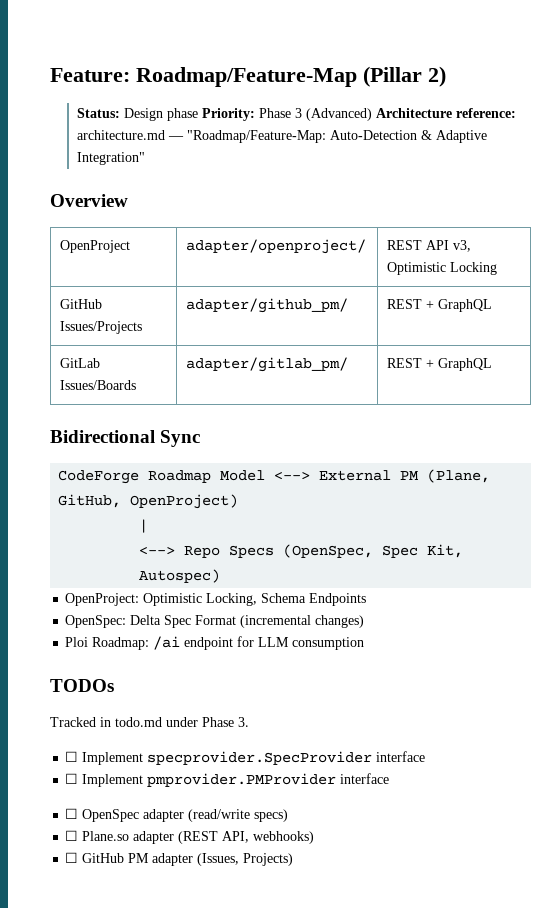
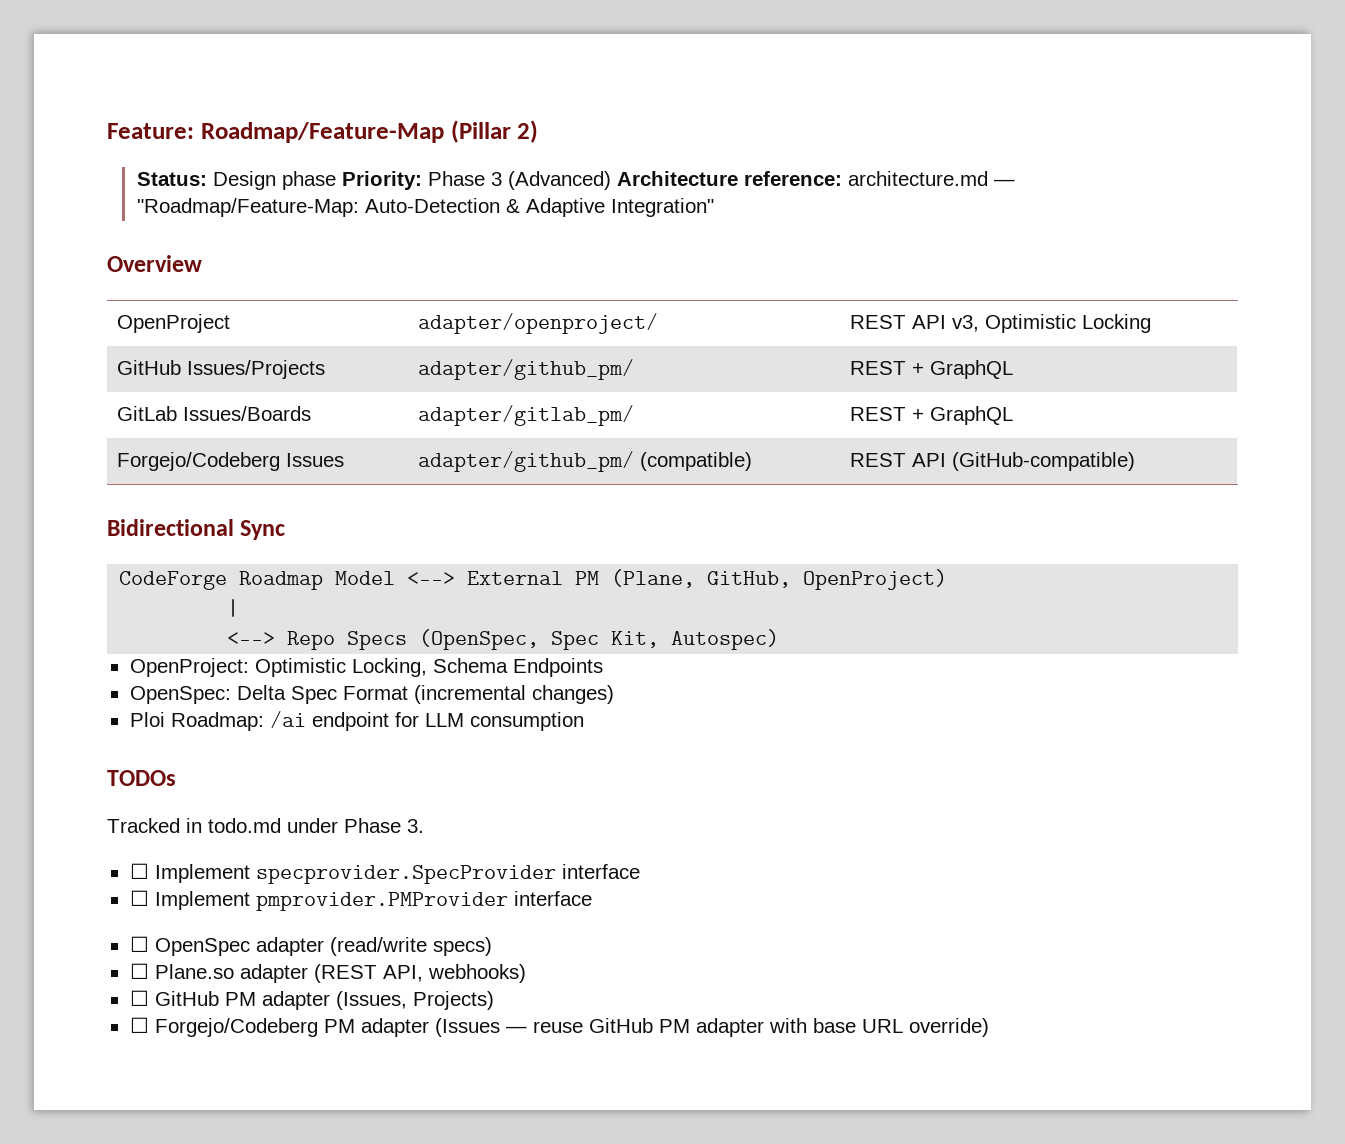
+ Forgejo/Codeberg Issues | adapter/github_pm/ (compatible) | REST API (GitHub-compatible)
+ ☐ Forgejo/Codeberg PM adapter (Issues — reuse GitHub PM adapter with base URL override)

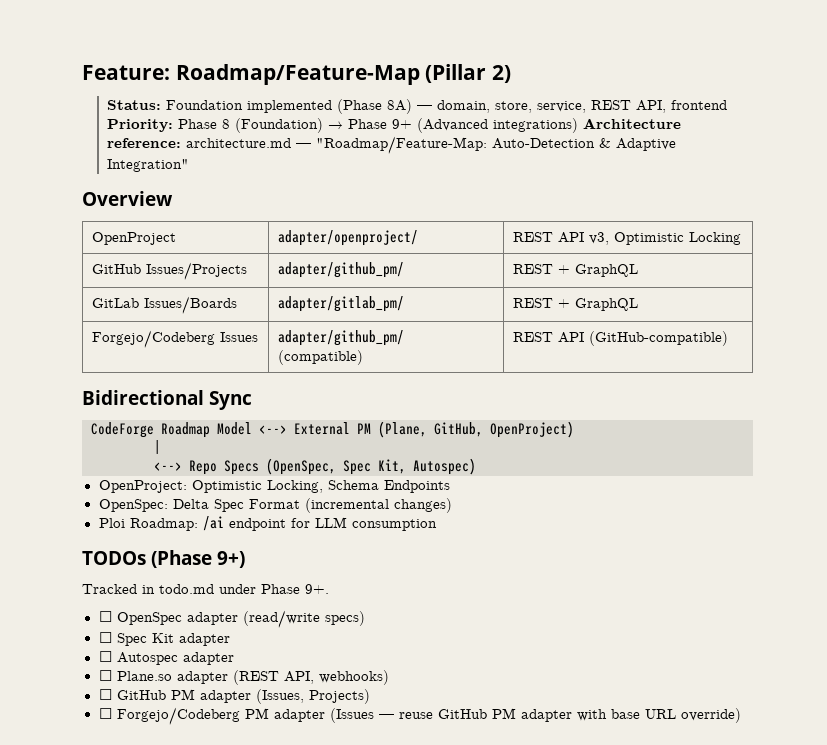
- Status: Design phase Priority: Phase 3 (Advanced) Architecture reference: architecture.md — "Roadmap/Feature-Map: Auto-Detection & Adaptive Integration"
+ Status: Foundation implemented (Phase 8A) — domain, store, service, REST API, frontend Priority: Phase 8 (Foundation) → Phase 9+ (Advanced integrations) Architecture reference: architecture.md — "Roadmap/Feature-Map: Auto-Detection & Adaptive Integration"
- TODOs
+ TODOs (Phase 9+)
- Tracked in todo.md under Phase 3.
- ☐ Implement specprovider.SpecProvider interface
- ☐ Implement pmprovider.PMProvider interface
+ Tracked in todo.md under Phase 9+.
+ ☐ Spec Kit adapter
+ ☐ Autospec adapter

